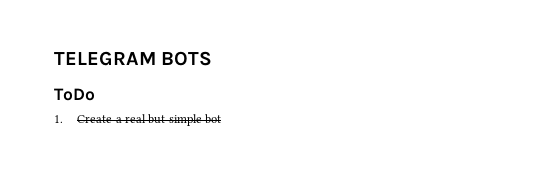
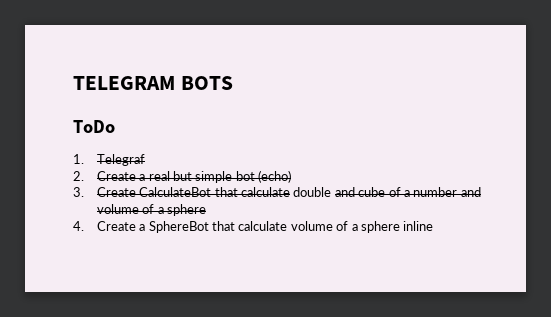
- 1. Create a real but simple bot
+ 1. Telegraf
+ 2. Create a real but simple bot (echo)
+ 3. Create CalculateBot that calculate double and cube of a number and volume of a sphere
+ 4. Create a SphereBot that calculate volume of a sphere inline

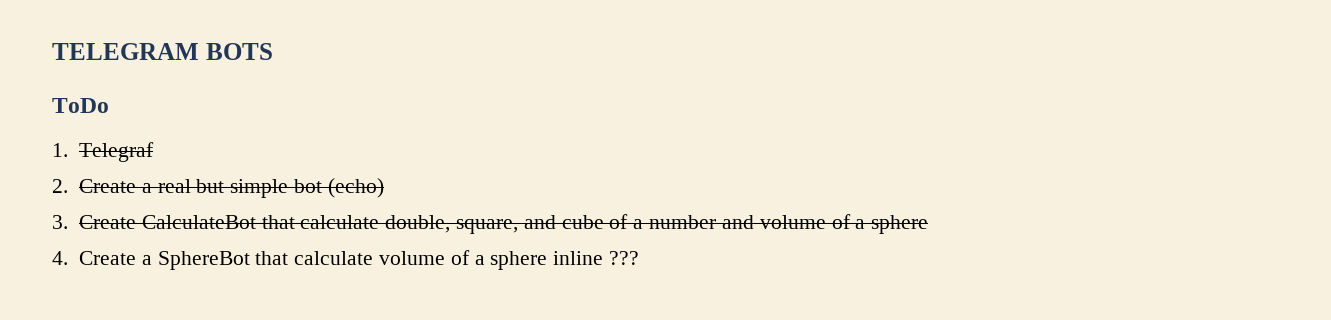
- 3. Create CalculateBot that calculate double and cube of a number and volume of a sphere
+ 3. Create CalculateBot that calculate double, square, and cube of a number and volume of a sphere
- 4. Create a SphereBot that calculate volume of a sphere inline
+ 4. Create a SphereBot that calculate volume of a sphere inline ???

